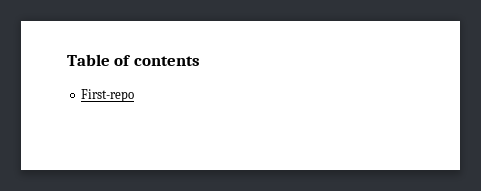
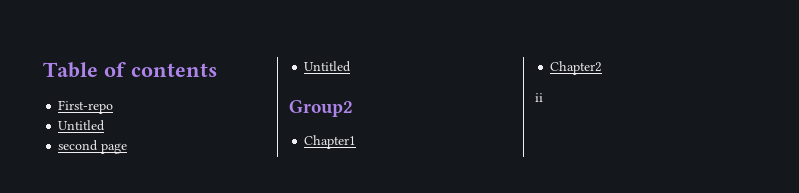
  First-repo
+ Untitled
+ second page
+ Untitled
+ Group2
+ Chapter1
+ Chapter2
+ ii

